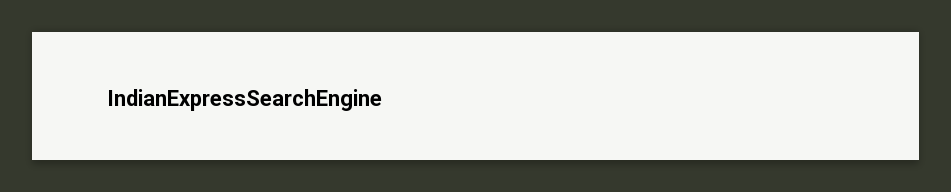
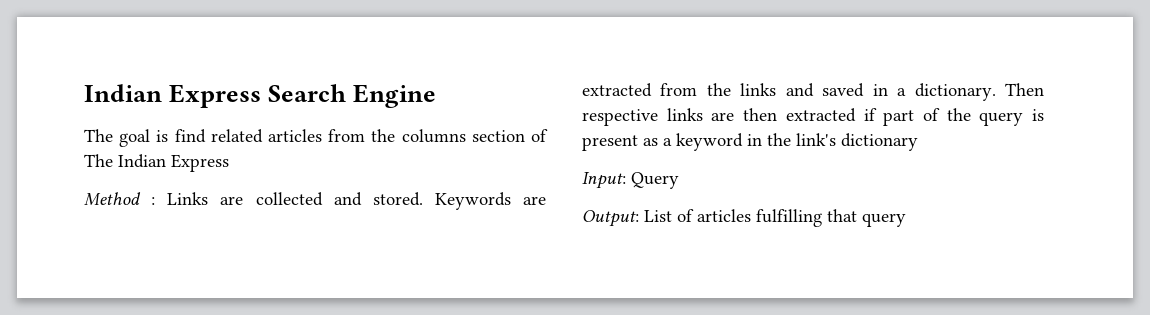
- IndianExpressSearchEngine
+ Indian Express Search Engine
+ The goal is find related articles from the columns section of The Indian Express
+ Method : Links are collected and stored. Keywords are extracted from the links and saved in a dictionary. Then respective links are then extracted if part of the query is present as a keyword in the link's dictionary
+ Input: Query
+ Output: List of articles fulfilling that query

